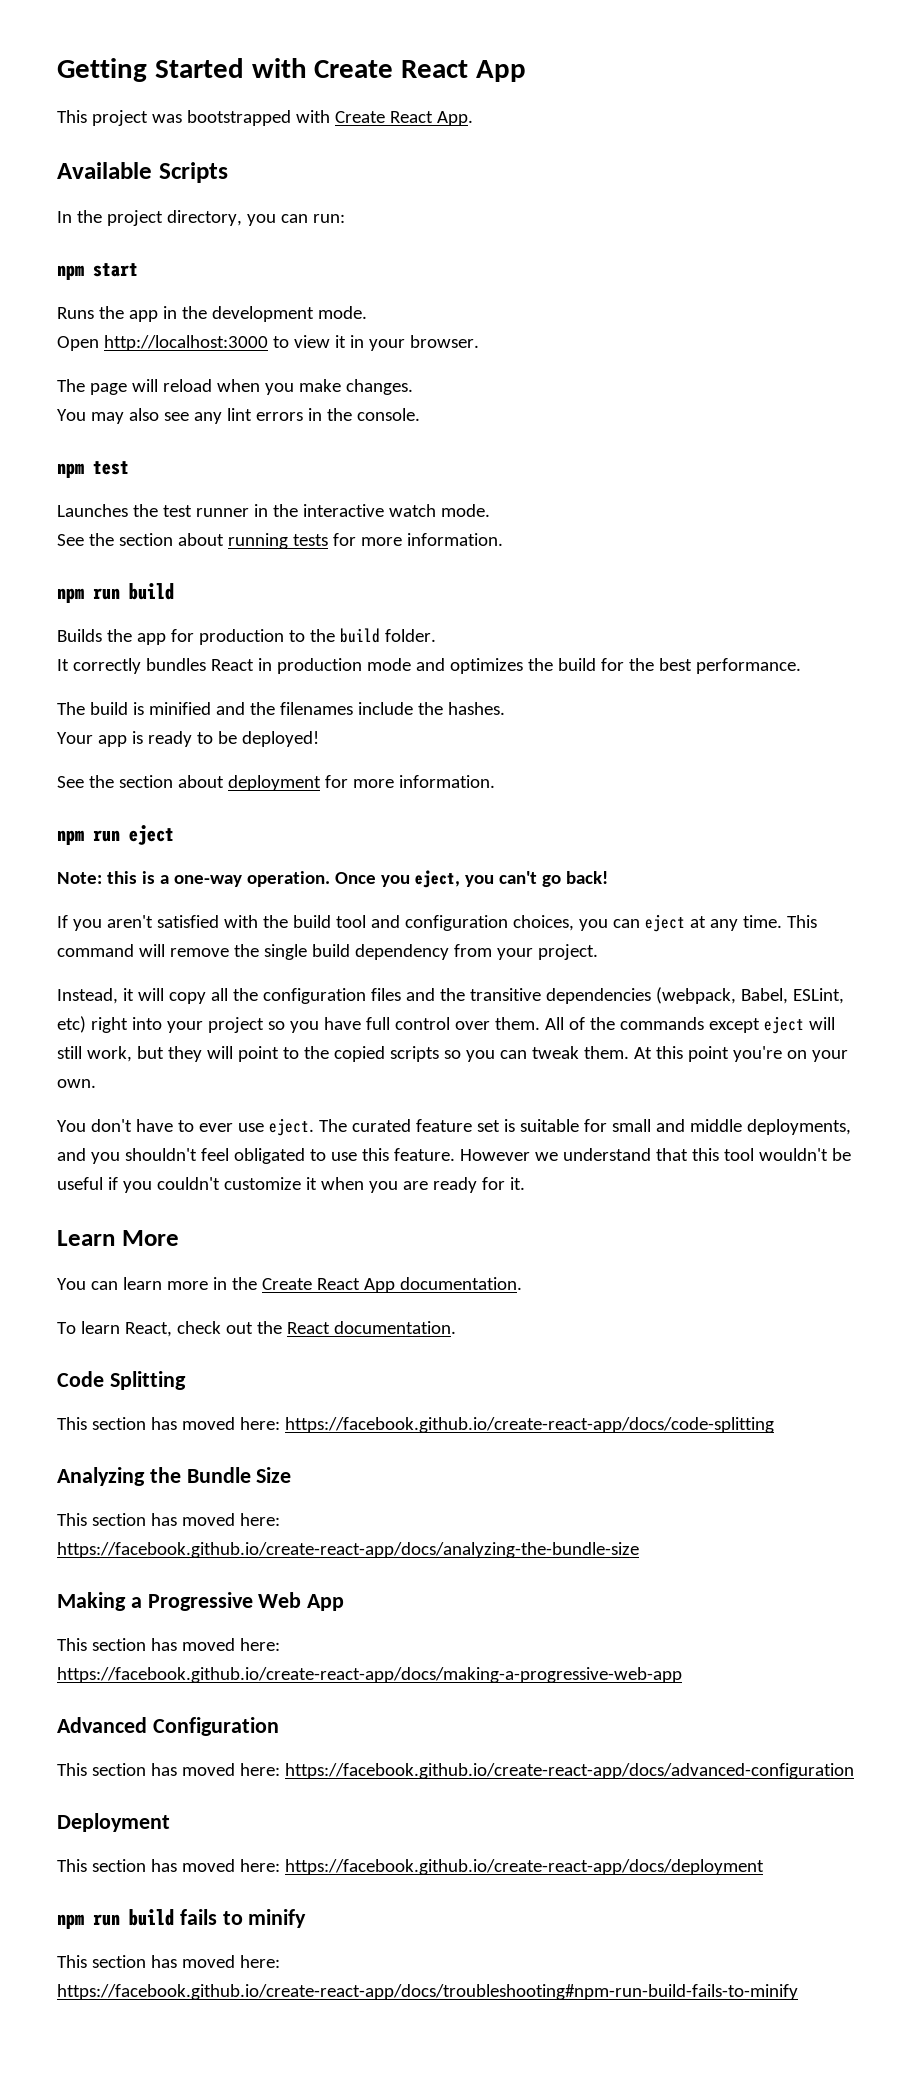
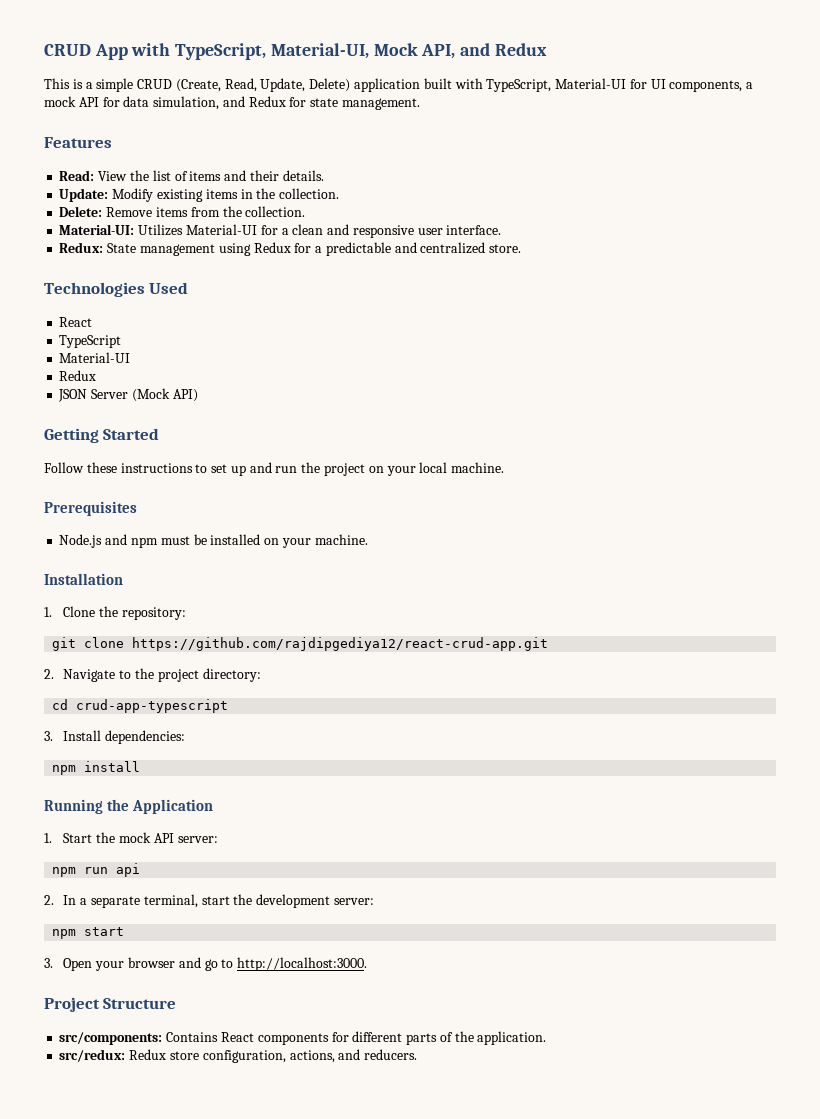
- Getting Started with Create React App
- This project was bootstrapped with Create React App.
- Available Scripts
- In the project directory, you can run:
+ CRUD App with TypeScript, Material-UI, Mock API, and Redux
+ This is a simple CRUD (Create, Read, Update, Delete) application built with TypeScript, Material-UI for UI components, a mock API for data simulation, and Redux for state management.
+ Features
+ Read: View the list of items and their details.
+ Update: Modify existing items in the collection.
+ Delete: Remove items from the collection.
+ Material-UI: Utilizes Material-UI for a clean and responsive user interface.
+ Redux: State management using Redux for a predictable and centralized store.
+ Technologies Used
+ React
+ TypeScript
+ Material-UI
+ Redux
+ JSON Server (Mock API)
+ Getting Started
+ Follow these instructions to set up and run the project on your local machine.
+ Prerequisites
+ Node.js and npm must be installed on your machine.
+ Installation
+ 1. Clone the repository:
+ git clone https://github.com/rajdipgediya12/react-crud-app.git
+ 2. Navigate to the project directory:
+ cd crud-app-typescript
+ 3. Install dependencies:
+ npm install
+ Running the Application
+ 1. Start the mock API server:
+ npm run api
+ 2. In a separate terminal, start the development server:
  npm start
- Runs the app in the development mode.
- Open http://localhost:3000 to view it in your browser.
- The page will reload when you make changes.
- You may also see any lint errors in the console.
- npm test
- Launches the test runner in the interactive watch mode.
- See the section about running tests for more information.
- npm run build
- Builds the app for production to the build folder.
- It correctly bundles React in production mode and optimizes the build for the best performance.
- The build is minified and the filenames include the hashes.
- Your app is ready to be deployed!
- See the section about deployment for more information.
- npm run eject
- Note: this is a one-way operation. Once you eject, you can't go back!
- If you aren't satisfied with the build tool and configuration choices, you can eject at any time. This command will remove the single build dependency from your project.
- Instead, it will copy all the configuration files and the transitive dependencies (webpack, Babel, ESLint, etc) right into your project so you have full control over them. All of the commands except eject will still work, but they will point to the copied scripts so you can tweak them. At this point you're on your own.
- You don't have to ever use eject. The curated feature set is suitable for small and middle deployments, and you shouldn't feel obligated to use this feature. However we understand that this tool wouldn't be useful if you couldn't customize it when you are ready for it.
- Learn More
- You can learn more in the Create React App documentation.
- To learn React, check out the React documentation.
- Code Splitting
- This section has moved here: https://facebook.github.io/create-react-app/docs/code-splitting
- Analyzing the Bundle Size
- This section has moved here: https://facebook.github.io/create-react-app/docs/analyzing-the-bundle-size
- Making a Progressive Web App
- This section has moved here: https://facebook.github.io/create-react-app/docs/making-a-progressive-web-app
- Advanced Configuration
- This section has moved here: https://facebook.github.io/create-react-app/docs/advanced-configuration
- Deployment
- This section has moved here: https://facebook.github.io/create-react-app/docs/deployment
- npm run build fails to minify
- This section has moved here: https://facebook.github.io/create-react-app/docs/troubleshooting#npm-run-build-fails-to-minify
+ 3. Open your browser and go to http://localhost:3000.
+ Project Structure
+ src/components: Contains React components for different parts of the application.
+ src/redux: Redux store configuration, actions, and reducers.

